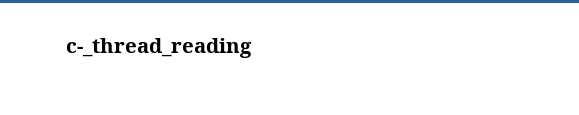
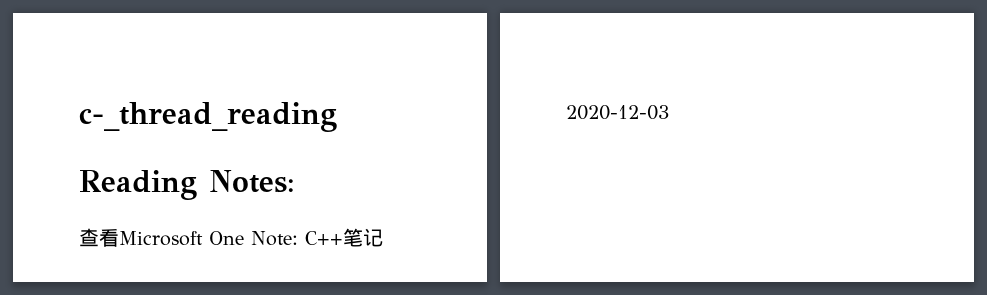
+ Reading Notes:
+ 查看Microsoft One Note: C++笔记2020-12-03

